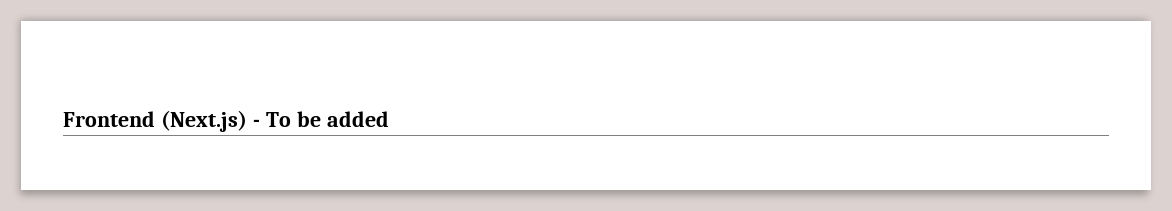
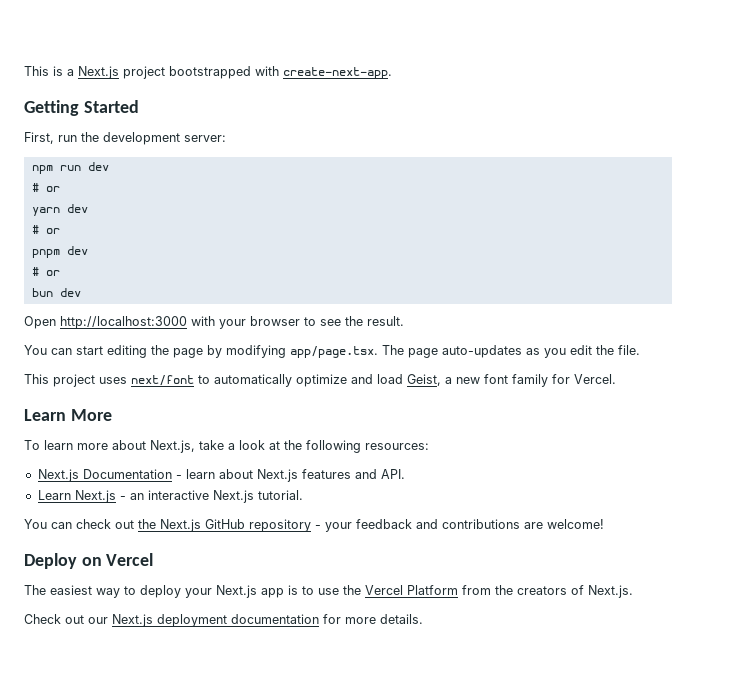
- Frontend (Next.js) - To be added
+ This is a Next.js project bootstrapped with create-next-app.
+ Getting Started
+ First, run the development server:
+ npm run dev
+ # or
+ yarn dev
+ # or
+ pnpm dev
+ # or
+ bun dev
+ Open http://localhost:3000 with your browser to see the result.
+ You can start editing the page by modifying app/page.tsx. The page auto-updates as you edit the file.
+ This project uses next/font to automatically optimize and load Geist, a new font family for Vercel.
+ Learn More
+ To learn more about Next.js, take a look at the following resources:
+ Next.js Documentation - learn about Next.js features and API.
+ Learn Next.js - an interactive Next.js tutorial.
+ You can check out the Next.js GitHub repository - your feedback and contributions are welcome!
+ Deploy on Vercel
+ The easiest way to deploy your Next.js app is to use the Vercel Platform from the creators of Next.js.
+ Check out our Next.js deployment documentation for more details.

